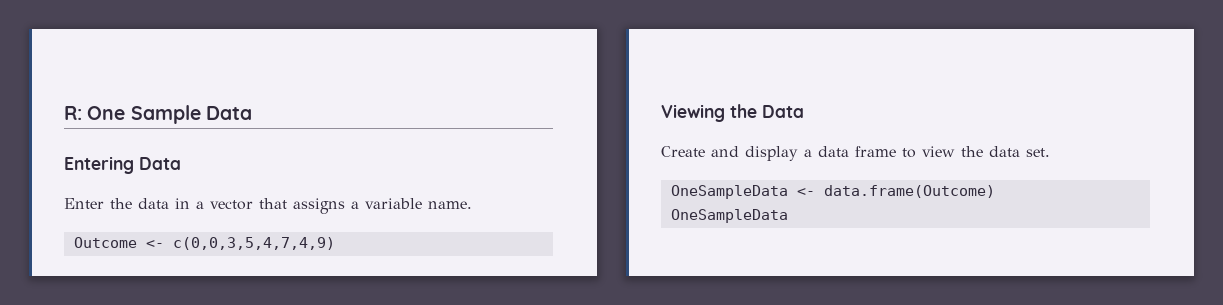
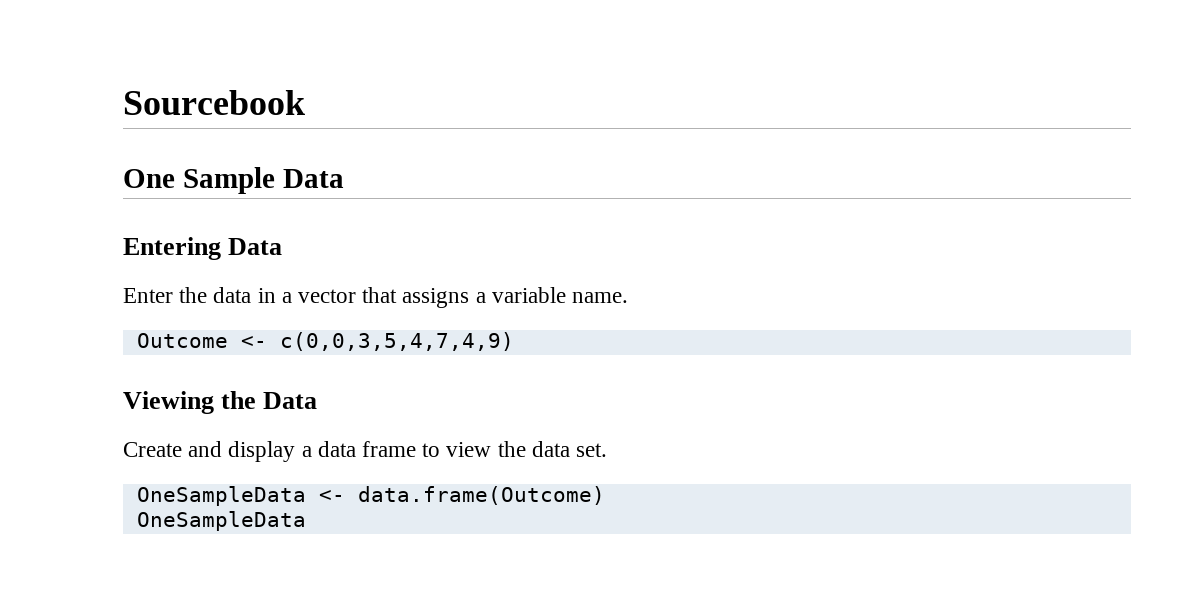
- R: One Sample Data
+ Sourcebook
+ One Sample Data

